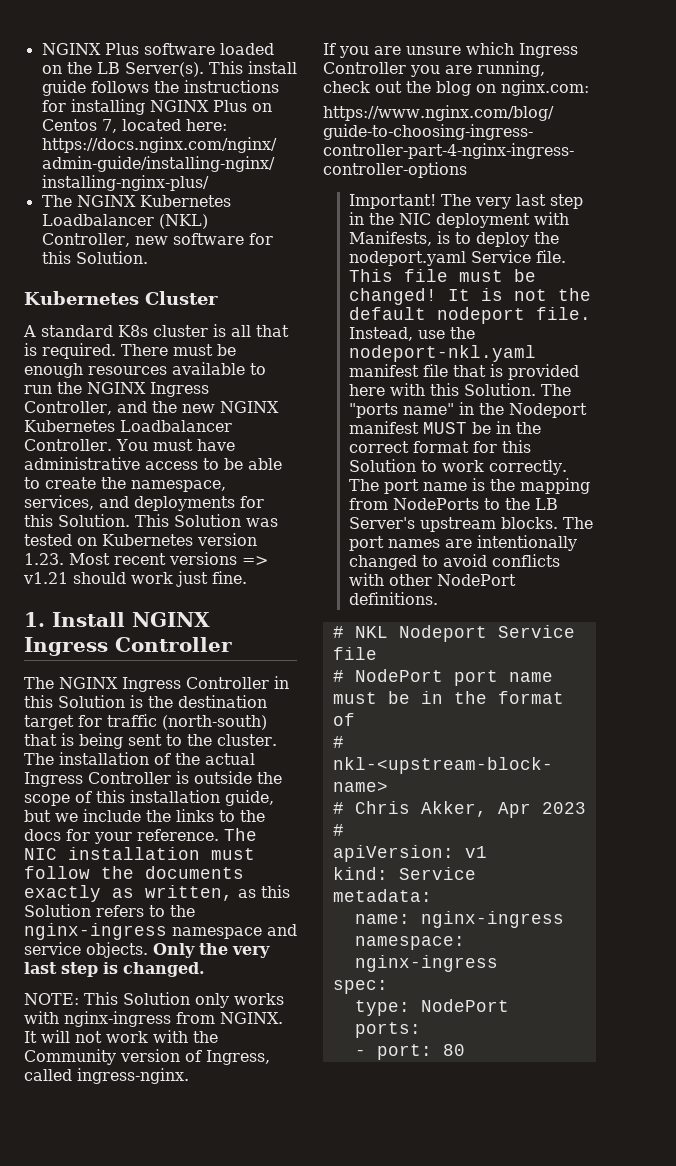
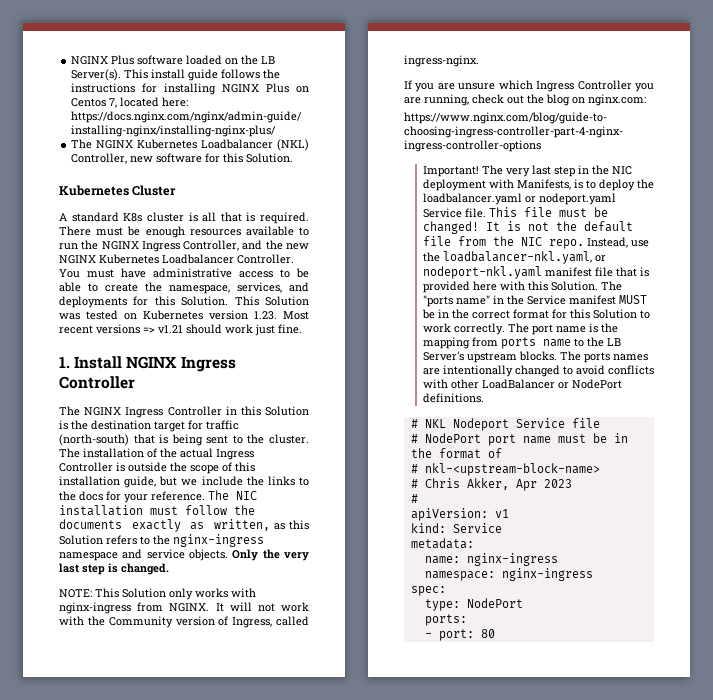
- The very last step in the NIC deployment with Manifests, is to deploy the nodeport.yaml Service file.
+ The very last step in the NIC deployment with Manifests, is to deploy the loadbalancer.yaml or nodeport.yaml Service file.
- It is not the default nodeport file.
+ It is not the default file from the NIC repo.
- Instead, use the nodeport-nkl.yaml manifest file that is provided here with this Solution.
+ Instead, use the loadbalancer-nkl.yaml, or nodeport-nkl.yaml manifest file that is provided here with this Solution.
- The "ports name" in the Nodeport manifest MUST be in the correct format for this Solution to work correctly.
+ The "ports name" in the Service manifest MUST be in the correct format for this Solution to work correctly.
- The port name is the mapping from NodePorts to the LB Server's upstream blocks.
+ The port name is the mapping from ports name to the LB Server's upstream blocks.
- The port names are intentionally changed to avoid conflicts with other NodePort definitions.
+ The ports names are intentionally changed to avoid conflicts with other LoadBalancer or NodePort definitions.

